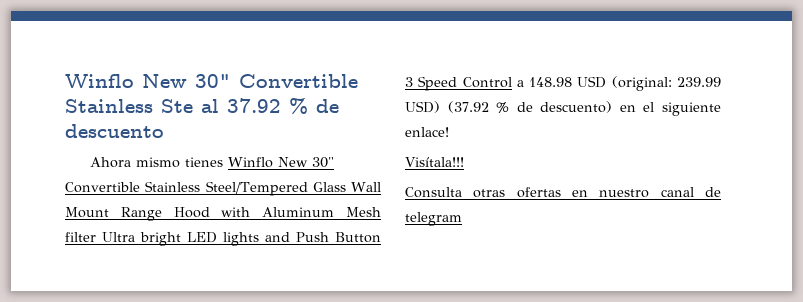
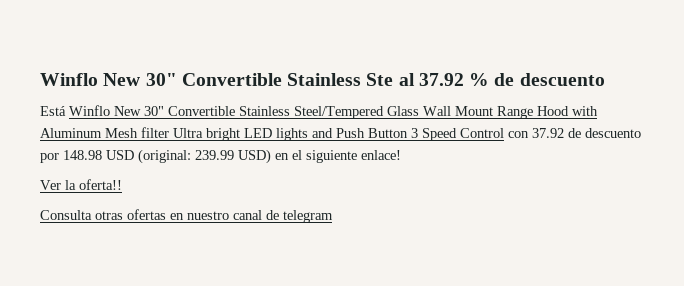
- Ahora mismo tienes Winflo New 30" Convertible Stainless Steel/Tempered Glass Wall Mount Range Hood with Aluminum Mesh filter Ultra bright LED lights and Push Button 3 Speed Control a 148.98 USD (original: 239.99 USD) (37.92 % de descuento) en el siguiente enlace!
+ Está Winflo New 30" Convertible Stainless Steel/Tempered Glass Wall Mount Range Hood with Aluminum Mesh filter Ultra bright LED lights and Push Button 3 Speed Control con 37.92 de descuento por 148.98 USD (original: 239.99 USD) en el siguiente enlace!
- Visítala!!!
+ Ver la oferta!!

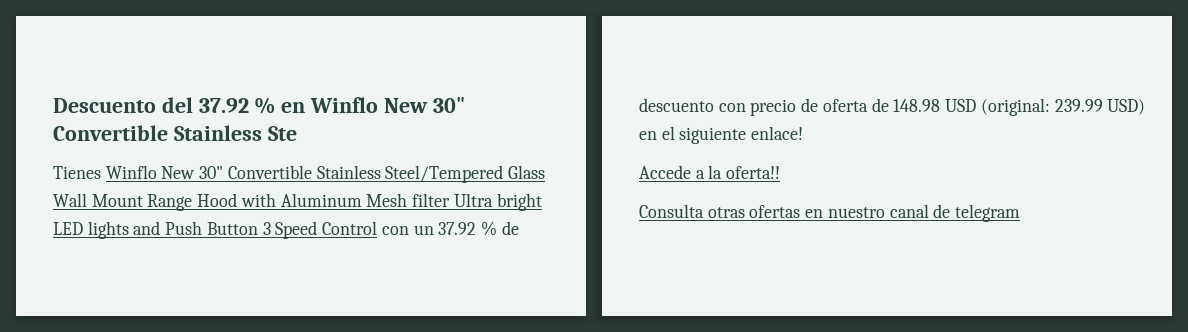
- Winflo New 30" Convertible Stainless Ste al 37.92 % de descuento
- Está Winflo New 30" Convertible Stainless Steel/Tempered Glass Wall Mount Range Hood with Aluminum Mesh filter Ultra bright LED lights and Push Button 3 Speed Control con 37.92 de descuento por 148.98 USD (original: 239.99 USD) en el siguiente enlace!
+ Descuento del 37.92 % en Winflo New 30" Convertible Stainless Ste
+ Tienes Winflo New 30" Convertible Stainless Steel/Tempered Glass Wall Mount Range Hood with Aluminum Mesh filter Ultra bright LED lights and Push Button 3 Speed Control con un 37.92 % de descuento con precio de oferta de 148.98 USD (original: 239.99 USD) en el siguiente enlace!
- Ver la oferta!!
+ Accede a la oferta!!

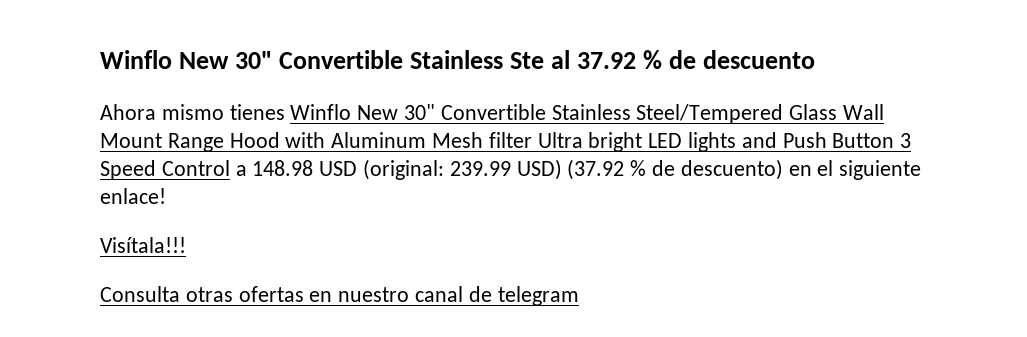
- Descuento del 37.92 % en Winflo New 30" Convertible Stainless Ste
- Tienes Winflo New 30" Convertible Stainless Steel/Tempered Glass Wall Mount Range Hood with Aluminum Mesh filter Ultra bright LED lights and Push Button 3 Speed Control con un 37.92 % de descuento con precio de oferta de 148.98 USD (original: 239.99 USD) en el siguiente enlace!
+ Winflo New 30" Convertible Stainless Ste al 37.92 % de descuento
+ Ahora mismo tienes Winflo New 30" Convertible Stainless Steel/Tempered Glass Wall Mount Range Hood with Aluminum Mesh filter Ultra bright LED lights and Push Button 3 Speed Control a 148.98 USD (original: 239.99 USD) (37.92 % de descuento) en el siguiente enlace!
- Accede a la oferta!!
+ Visítala!!!

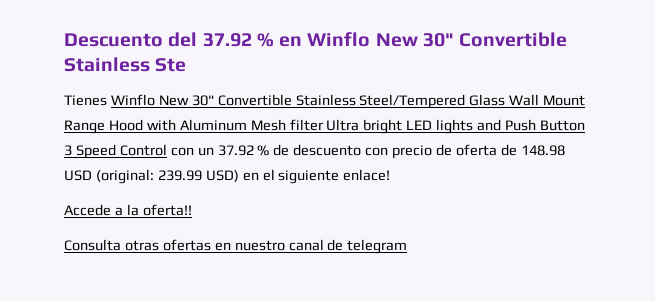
- Winflo New 30" Convertible Stainless Ste al 37.92 % de descuento
- Ahora mismo tienes Winflo New 30" Convertible Stainless Steel/Tempered Glass Wall Mount Range Hood with Aluminum Mesh filter Ultra bright LED lights and Push Button 3 Speed Control a 148.98 USD (original: 239.99 USD) (37.92 % de descuento) en el siguiente enlace!
+ Descuento del 37.92 % en Winflo New 30" Convertible Stainless Ste
+ Tienes Winflo New 30" Convertible Stainless Steel/Tempered Glass Wall Mount Range Hood with Aluminum Mesh filter Ultra bright LED lights and Push Button 3 Speed Control con un 37.92 % de descuento con precio de oferta de 148.98 USD (original: 239.99 USD) en el siguiente enlace!
- Visítala!!!
+ Accede a la oferta!!

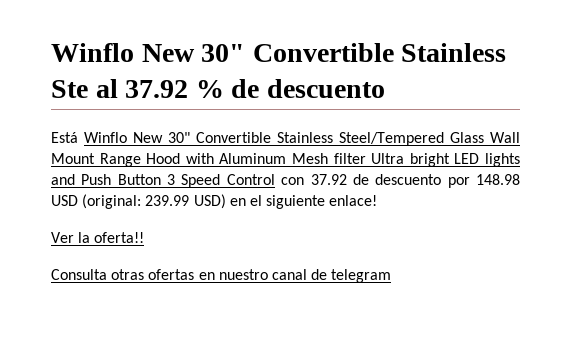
- Descuento del 37.92 % en Winflo New 30" Convertible Stainless Ste
- Tienes Winflo New 30" Convertible Stainless Steel/Tempered Glass Wall Mount Range Hood with Aluminum Mesh filter Ultra bright LED lights and Push Button 3 Speed Control con un 37.92 % de descuento con precio de oferta de 148.98 USD (original: 239.99 USD) en el siguiente enlace!
+ Winflo New 30" Convertible Stainless Ste al 37.92 % de descuento
+ Está Winflo New 30" Convertible Stainless Steel/Tempered Glass Wall Mount Range Hood with Aluminum Mesh filter Ultra bright LED lights and Push Button 3 Speed Control con 37.92 de descuento por 148.98 USD (original: 239.99 USD) en el siguiente enlace!
- Accede a la oferta!!
+ Ver la oferta!!

